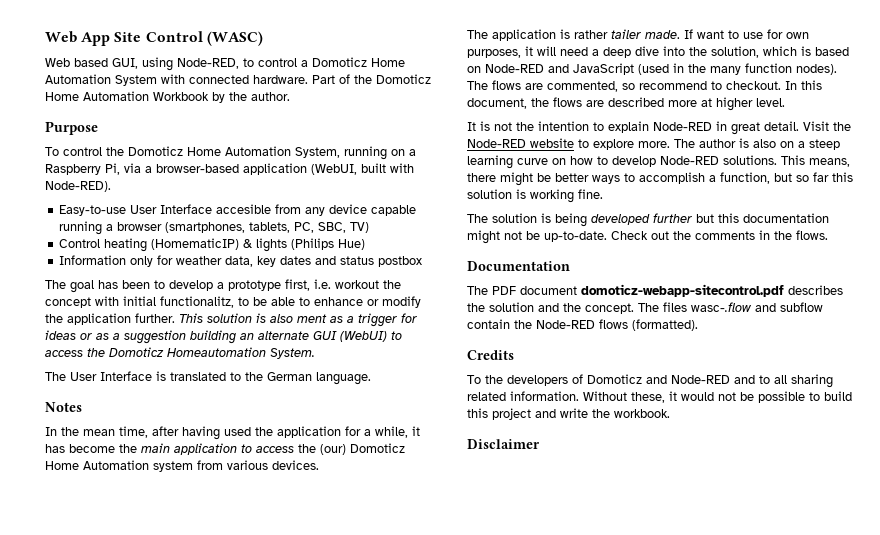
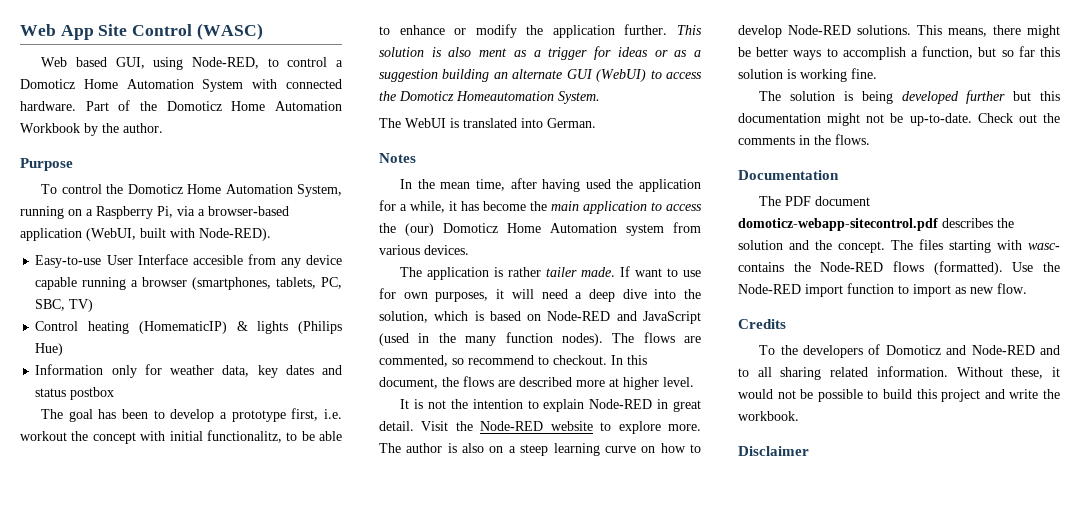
- The User Interface is translated to the German language.
+ The WebUI is translated into German.
- The files wasc-.flow and subflow contain the Node-RED flows (formatted).
+ The files starting with wasc- contains the Node-RED flows (formatted). Use the Node-RED import function to import as new flow.

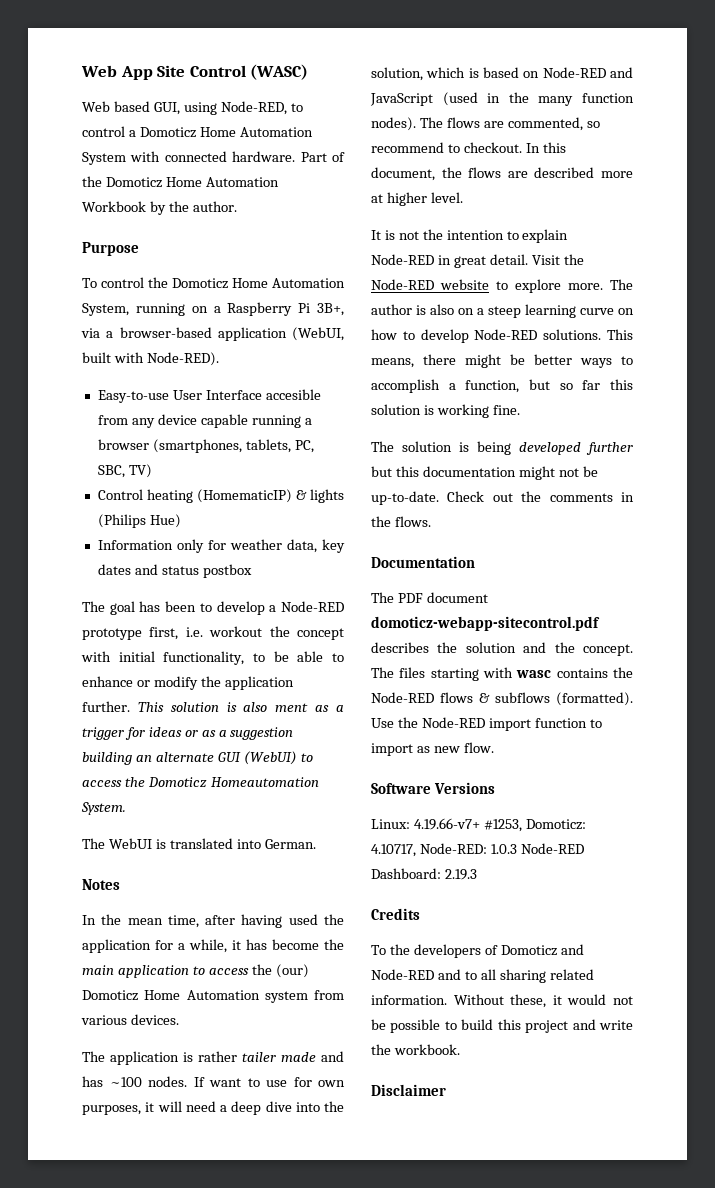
- To control the Domoticz Home Automation System, running on a Raspberry Pi, via a browser-based application (WebUI, built with Node-RED).
+ To control the Domoticz Home Automation System, running on a Raspberry Pi 3B+, via a browser-based application (WebUI, built with Node-RED).
- The goal has been to develop a prototype first, i.e. workout the concept with initial functionalitz, to be able to enhance or modify the application further.
+ The goal has been to develop a Node-RED prototype first, i.e. workout the concept with initial functionality, to be able to enhance or modify the application further.
- The application is rather tailer made.
+ The application is rather tailer made and has ~100 nodes.
- The files starting with wasc- contains the Node-RED flows (formatted).
+ The files starting with wasc contains the Node-RED flows & subflows (formatted).
+ Software Versions
+ Linux: 4.19.66-v7+ #1253, Domoticz: 4.10717, Node-RED: 1.0.3 Node-RED Dashboard: 2.19.3

